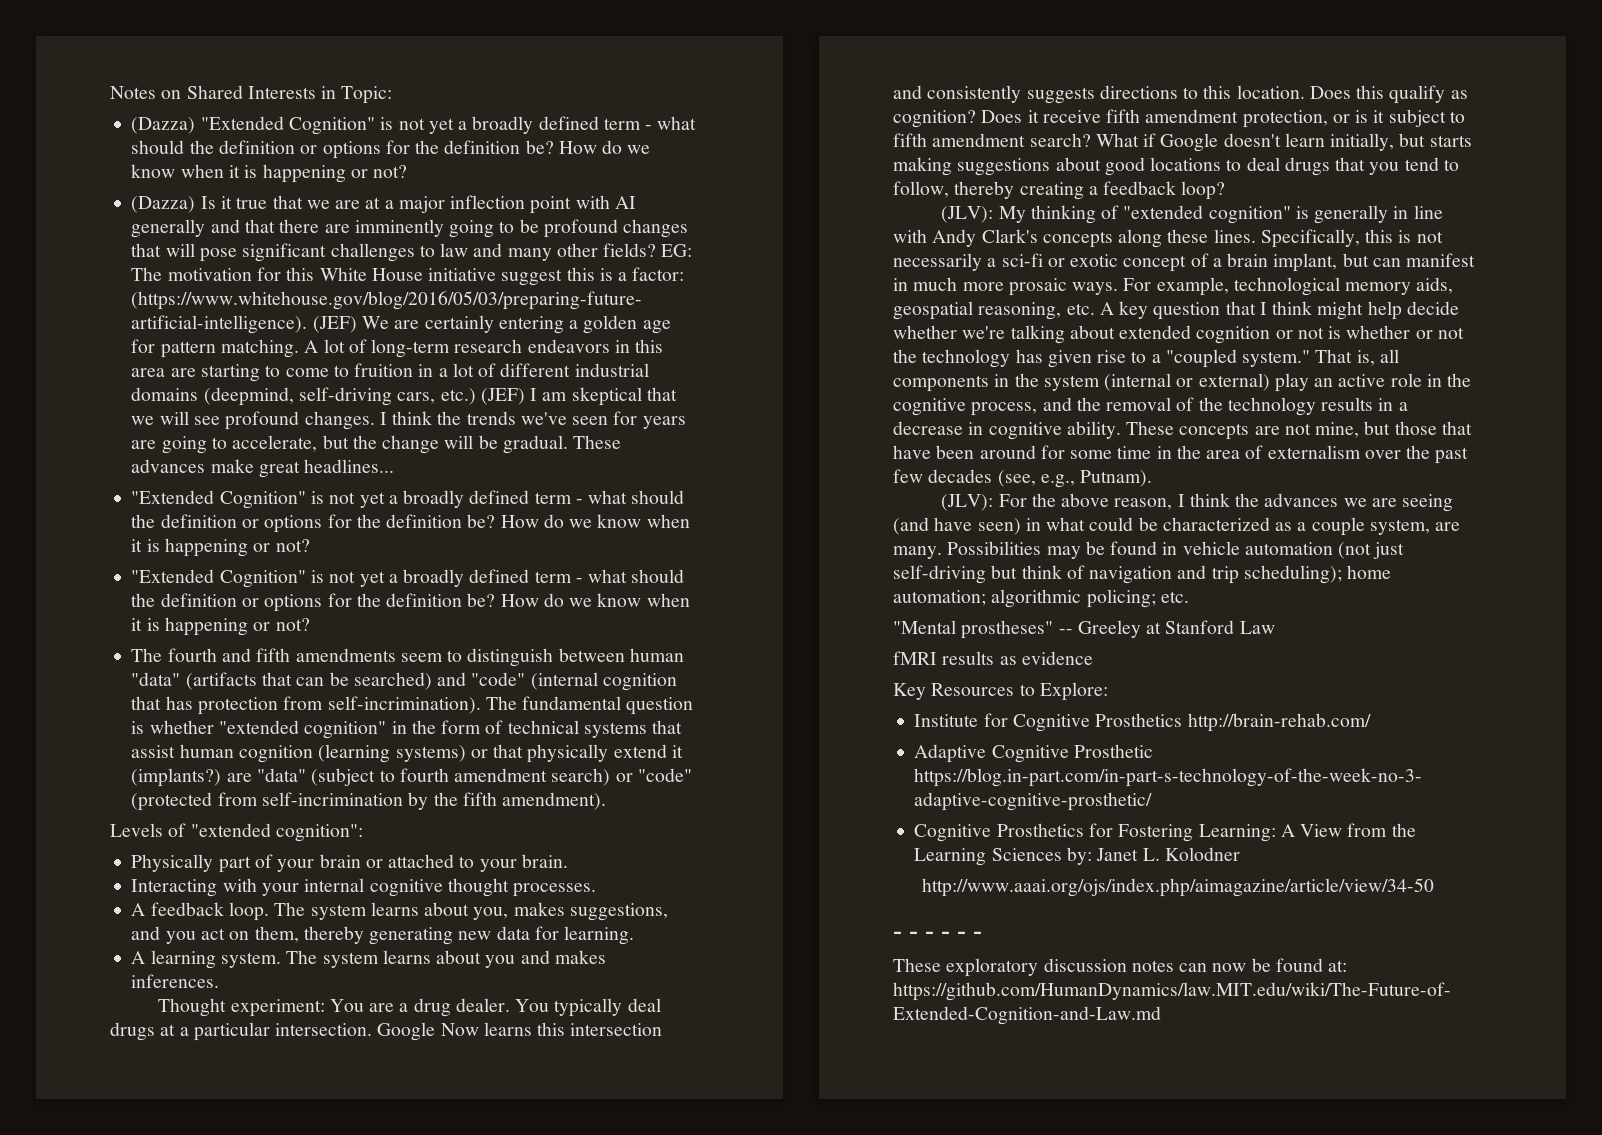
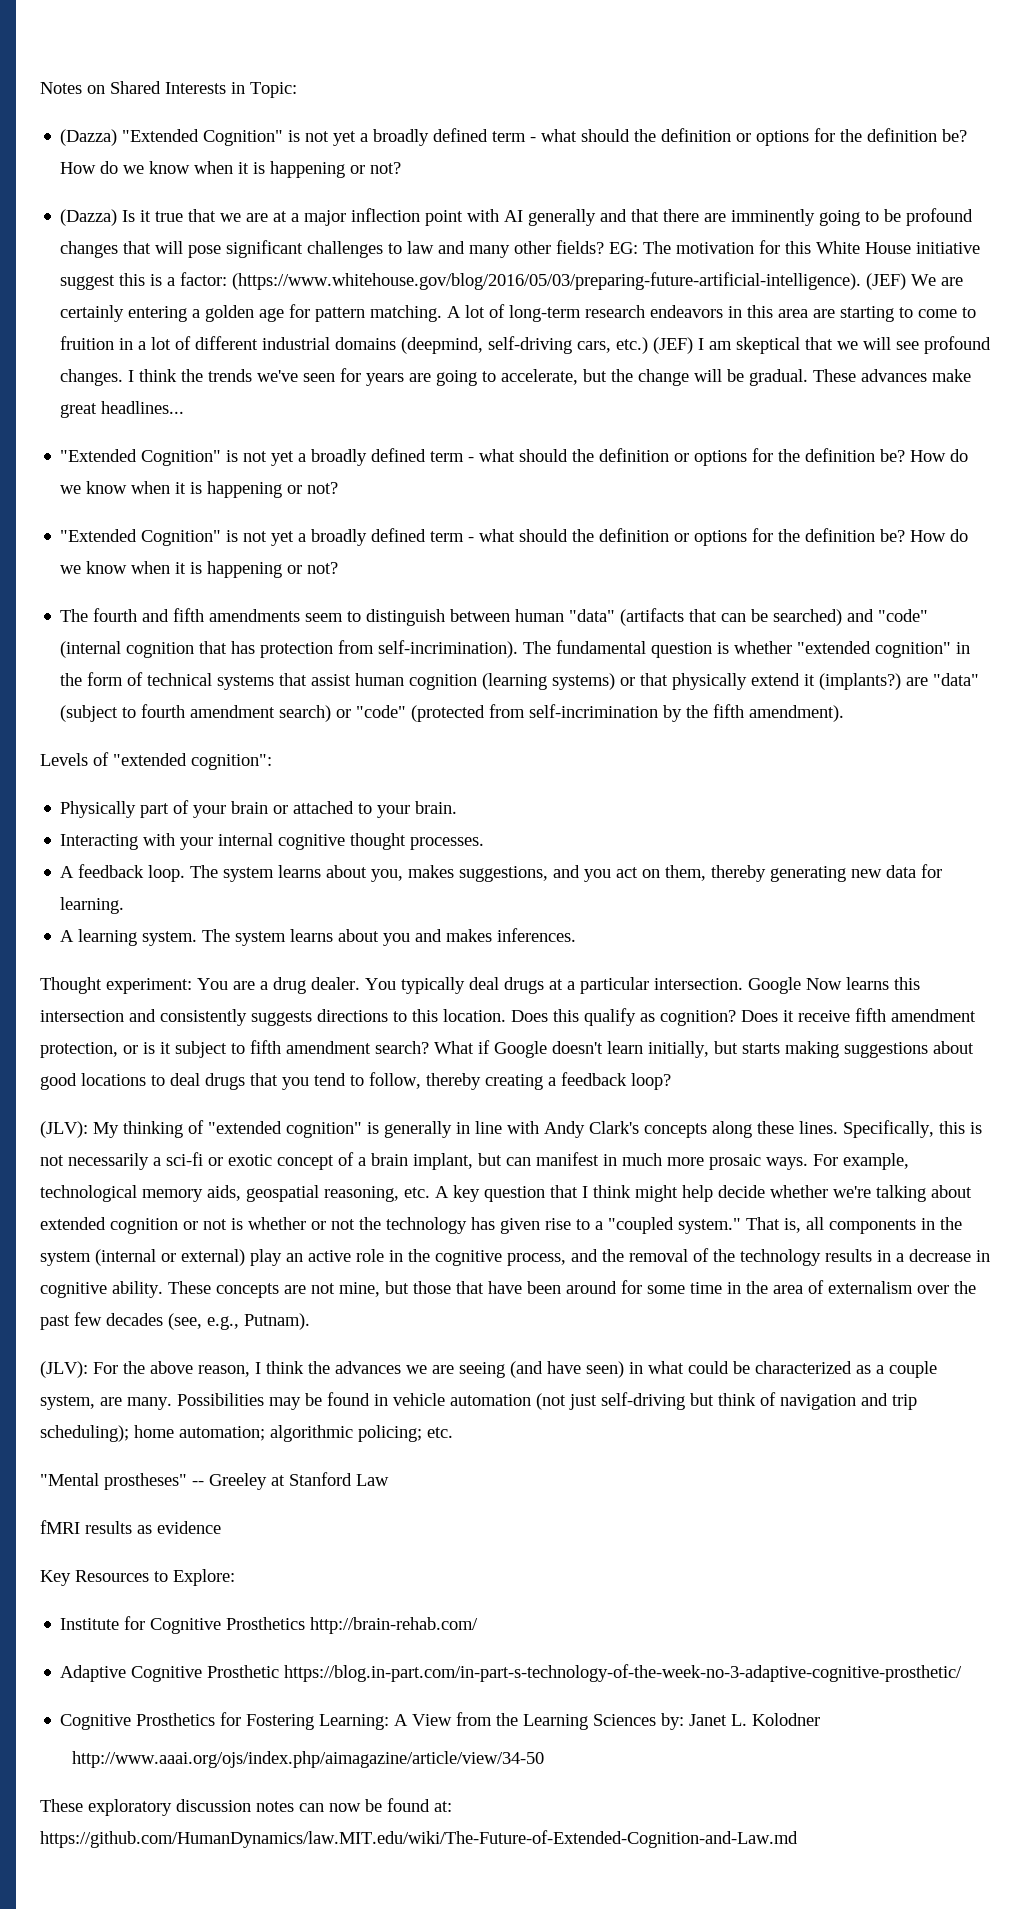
- - - - - - -

